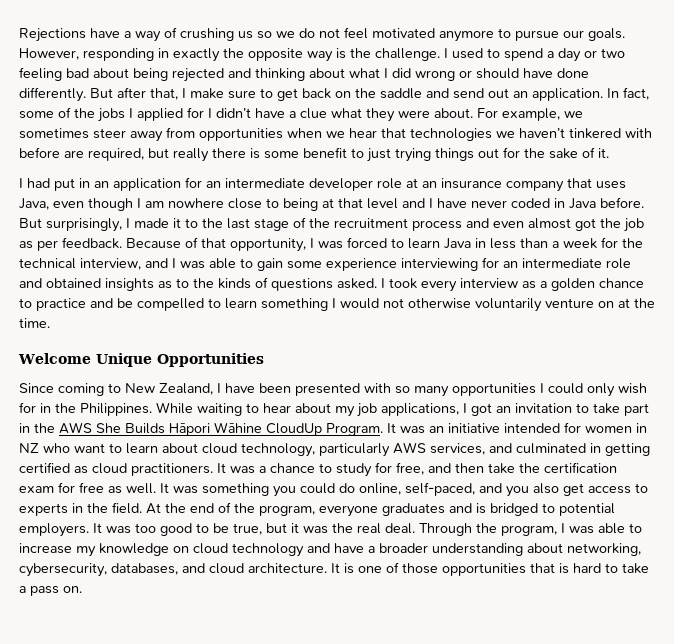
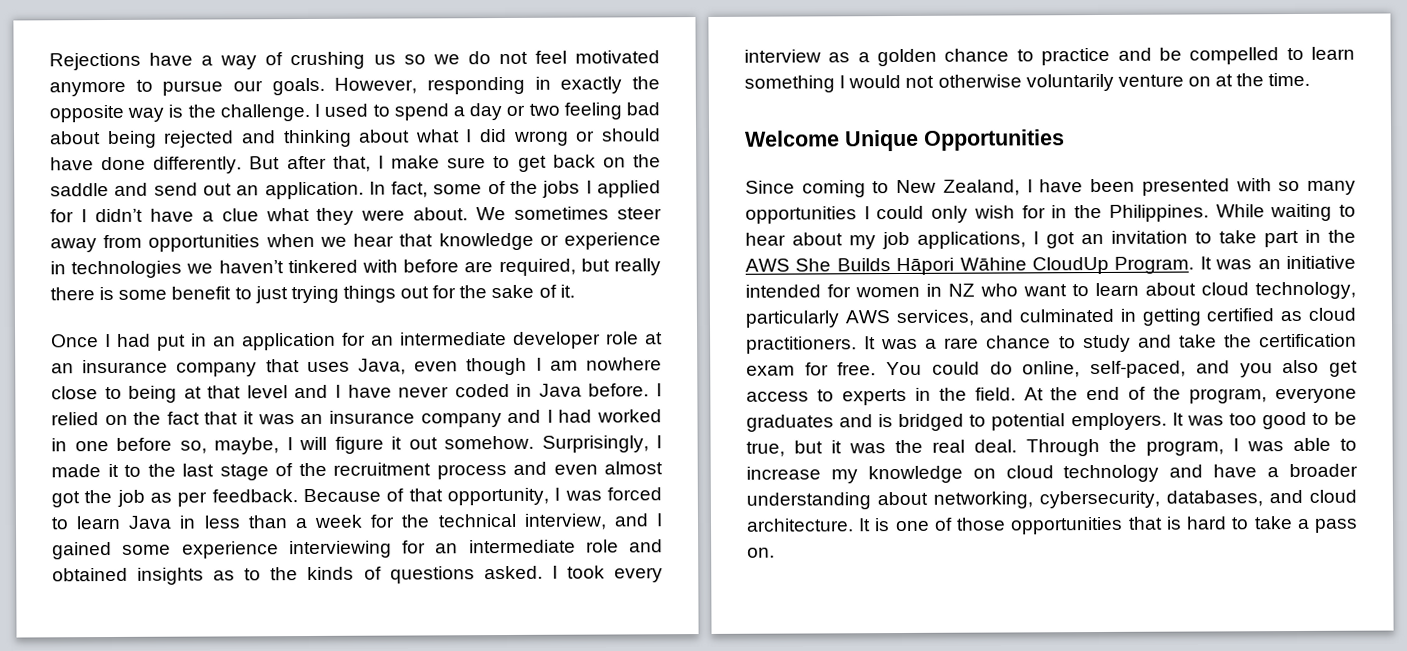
- For example, we sometimes steer away from opportunities when we hear that technologies we haven’t tinkered with before are required, but really there is some benefit to just trying things out for the sake of it.
+ We sometimes steer away from opportunities when we hear that knowledge or experience in technologies we haven’t tinkered with before are required, but really there is some benefit to just trying things out for the sake of it.
- I had put in an application for an intermediate developer role at an insurance company that uses Java, even though I am nowhere close to being at that level and I have never coded in Java before.
+ Once I had put in an application for an intermediate developer role at an insurance company that uses Java, even though I am nowhere close to being at that level and I have never coded in Java before.
- But surprisingly, I made it to the last stage of the recruitment process and even almost got the job as per feedback.
+ I relied on the fact that it was an insurance company and I had worked in one before so, maybe, I will figure it out somehow. Surprisingly, I made it to the last stage of the recruitment process and even almost got the job as per feedback.
- Because of that opportunity, I was forced to learn Java in less than a week for the technical interview, and I was able to gain some experience interviewing for an intermediate role and obtained insights as to the kinds of questions asked.
+ Because of that opportunity, I was forced to learn Java in less than a week for the technical interview, and I gained some experience interviewing for an intermediate role and obtained insights as to the kinds of questions asked.
- It was a chance to study for free, and then take the certification exam for free as well. It was something you could do online, self-paced, and you also get access to experts in the field.
+ It was a rare chance to study and take the certification exam for free. You could do online, self-paced, and you also get access to experts in the field.

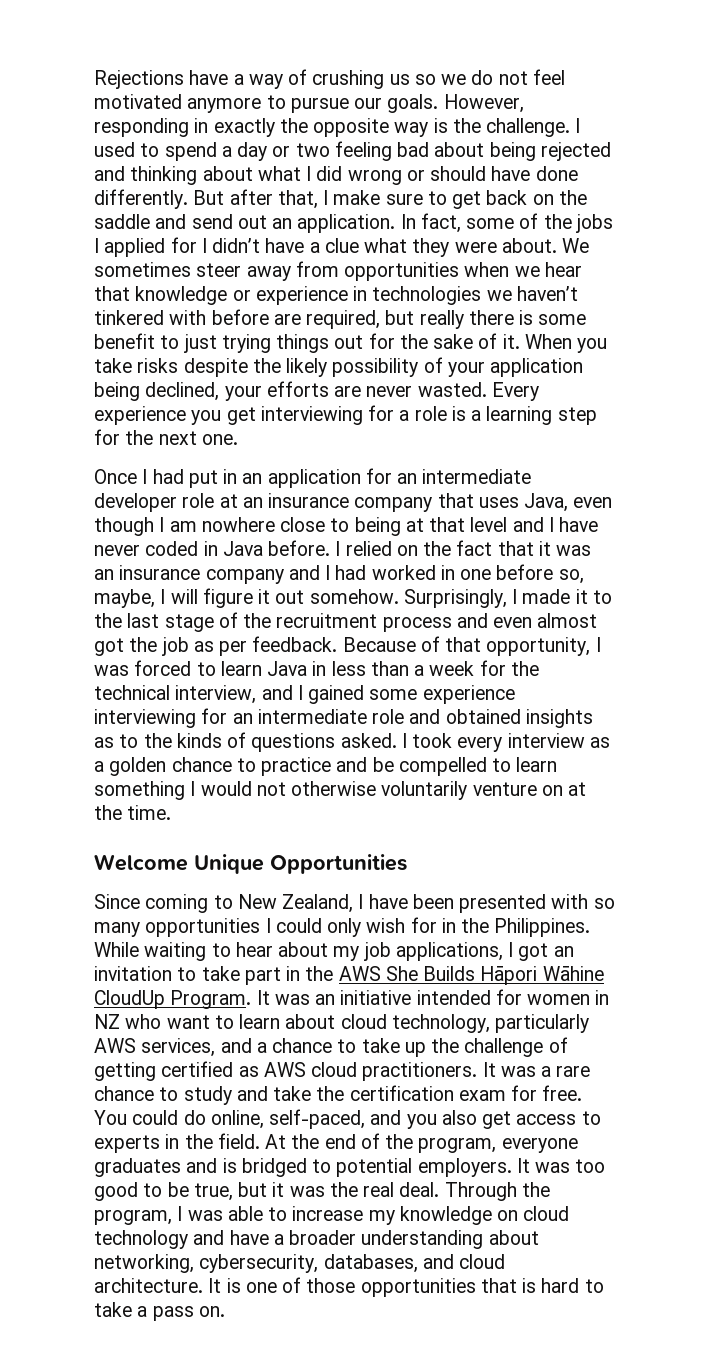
+ When you take risks despite the likely possibility of your application being declined, your efforts are never wasted. Every experience you get interviewing for a role is a learning step for the next one.
- It was an initiative intended for women in NZ who want to learn about cloud technology, particularly AWS services, and culminated in getting certified as cloud practitioners.
+ It was an initiative intended for women in NZ who want to learn about cloud technology, particularly AWS services, and a chance to take up the challenge of getting certified as AWS cloud practitioners.

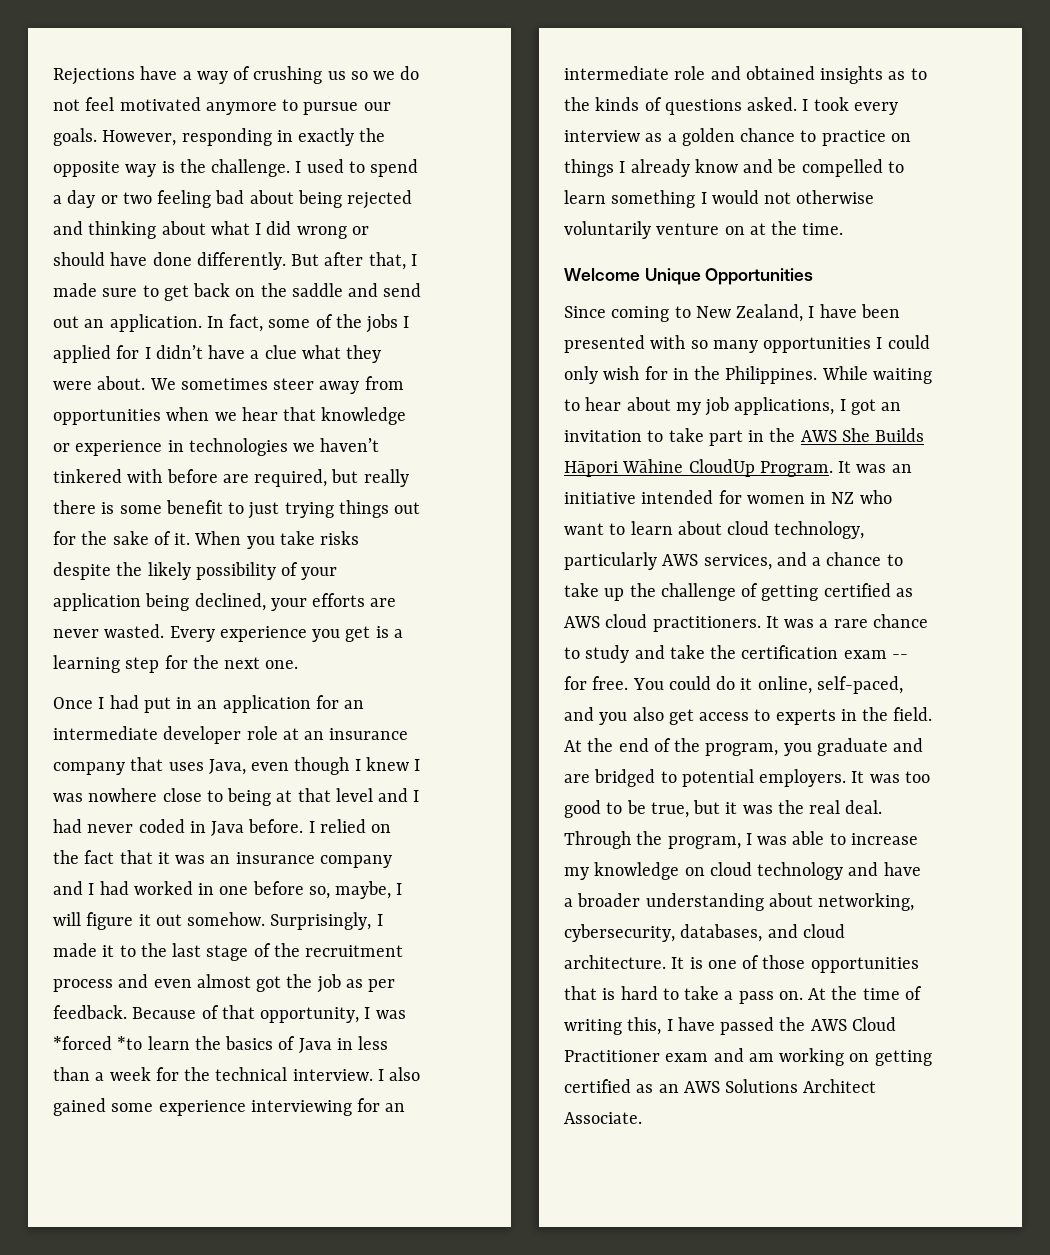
- But after that, I make sure to get back on the saddle and send out an application.
+ But after that, I made sure to get back on the saddle and send out an application.
- Every experience you get interviewing for a role is a learning step for the next one.
+ Every experience you get is a learning step for the next one.
- Once I had put in an application for an intermediate developer role at an insurance company that uses Java, even though I am nowhere close to being at that level and I have never coded in Java before.
+ Once I had put in an application for an intermediate developer role at an insurance company that uses Java, even though I knew I was nowhere close to being at that level and I had never coded in Java before.
- Because of that opportunity, I was forced to learn Java in less than a week for the technical interview, and I gained some experience interviewing for an intermediate role and obtained insights as to the kinds of questions asked.
+ Because of that opportunity, I was *forced *to learn the basics of Java in less than a week for the technical interview. I also gained some experience interviewing for an intermediate role and obtained insights as to the kinds of questions asked.
- I took every interview as a golden chance to practice and be compelled to learn something I would not otherwise voluntarily venture on at the time.
+ I took every interview as a golden chance to practice on things I already know and be compelled to learn something I would not otherwise voluntarily venture on at the time.
- It was a rare chance to study and take the certification exam for free.
+ It was a rare chance to study and take the certification exam -- for free.
- You could do online, self-paced, and you also get access to experts in the field.
+ You could do it online, self-paced, and you also get access to experts in the field.
- At the end of the program, everyone graduates and is bridged to potential employers.
+ At the end of the program, you graduate and are bridged to potential employers.
+ At the time of writing this, I have passed the AWS Cloud Practitioner exam and am working on getting certified as an AWS Solutions Architect Associate.

